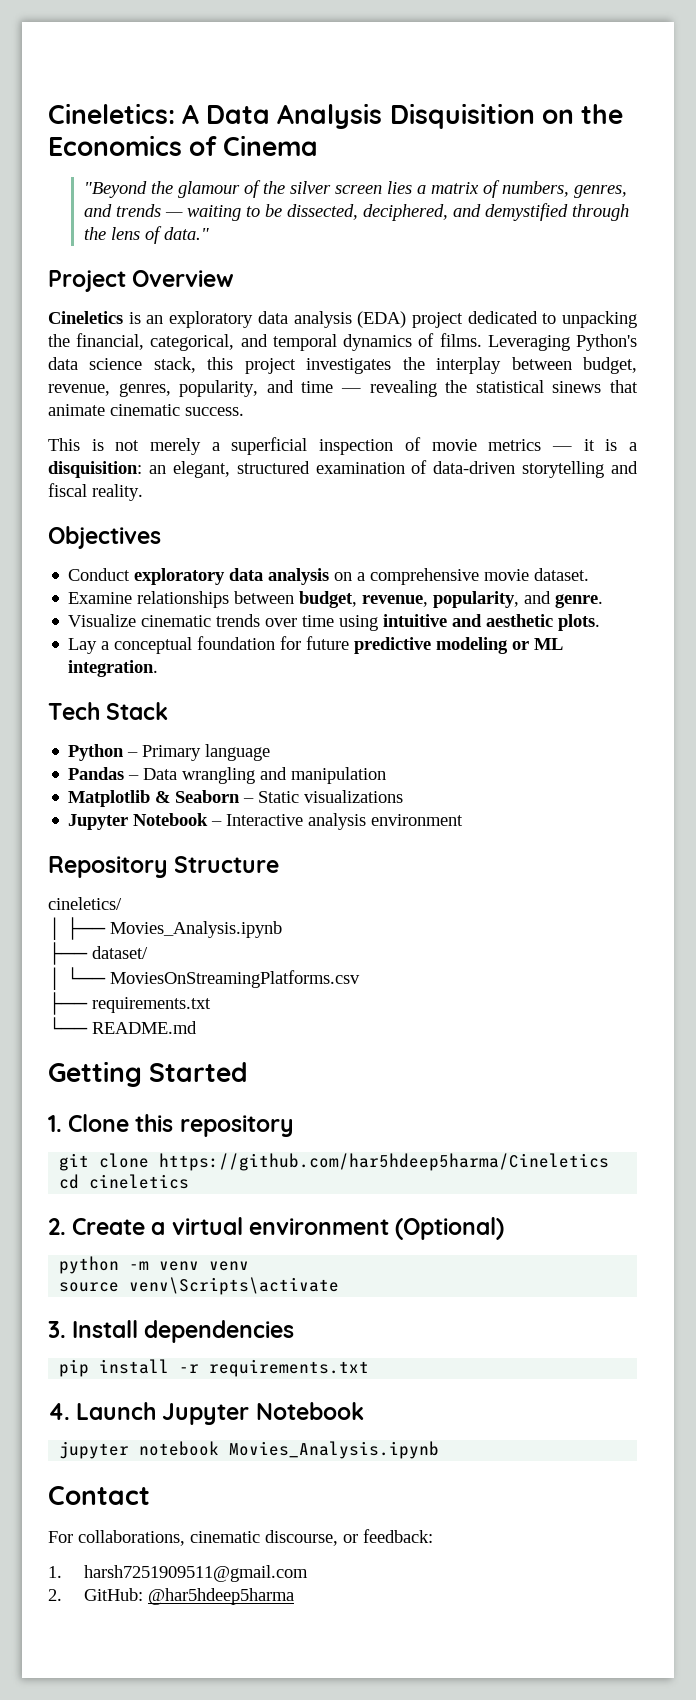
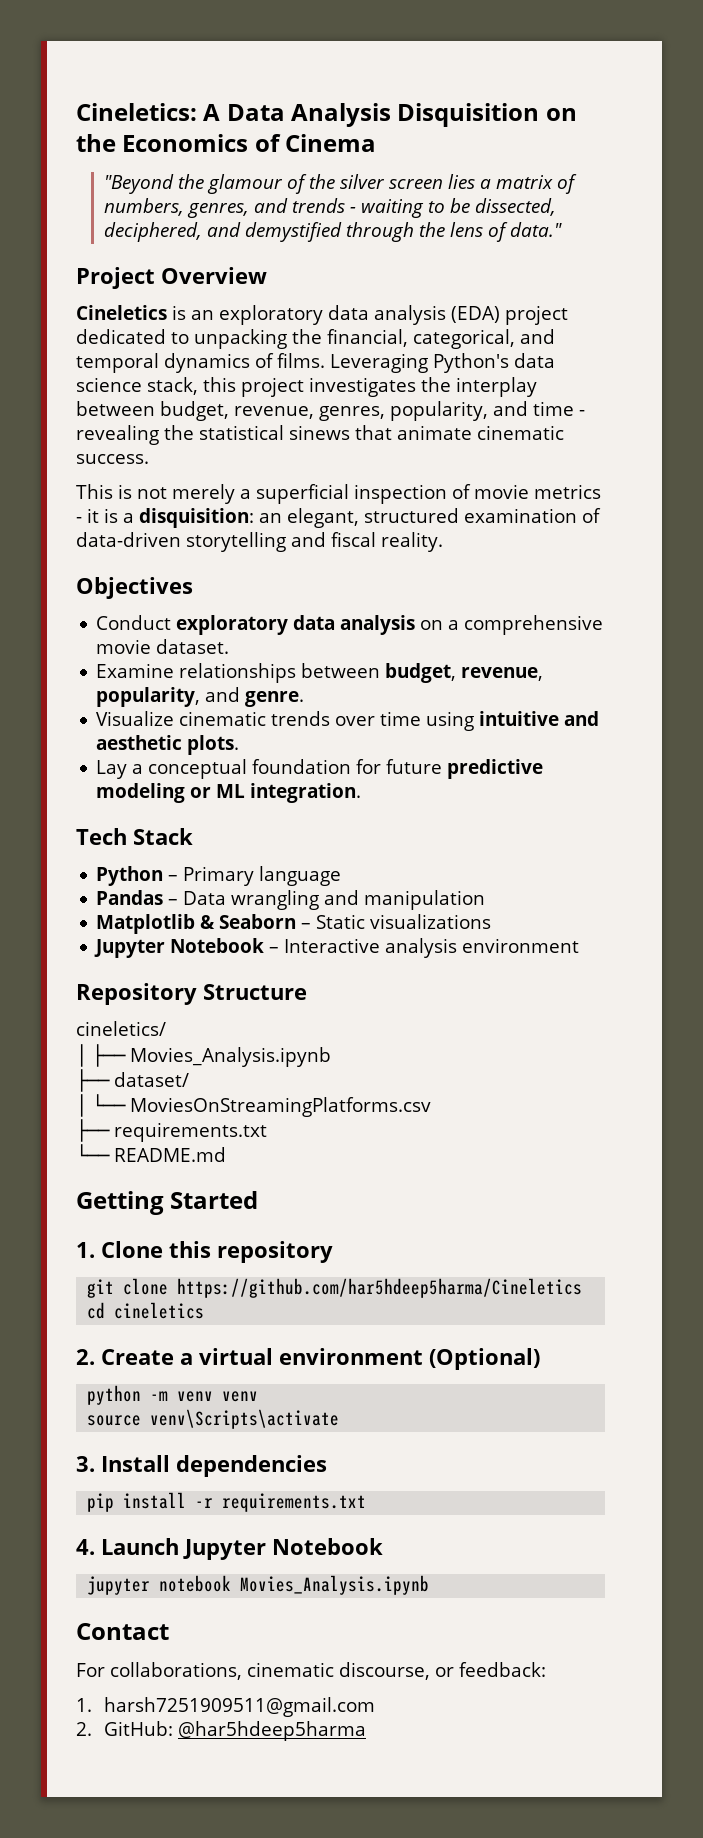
- "Beyond the glamour of the silver screen lies a matrix of numbers, genres, and trends — waiting to be dissected, deciphered, and demystified through the lens of data."
+ "Beyond the glamour of the silver screen lies a matrix of numbers, genres, and trends - waiting to be dissected, deciphered, and demystified through the lens of data."
- Leveraging Python's data science stack, this project investigates the interplay between budget, revenue, genres, popularity, and time — revealing the statistical sinews that animate cinematic success.
+ Leveraging Python's data science stack, this project investigates the interplay between budget, revenue, genres, popularity, and time - revealing the statistical sinews that animate cinematic success.
- This is not merely a superficial inspection of movie metrics — it is a disquisition: an elegant, structured examination of data-driven storytelling and fiscal reality.
+ This is not merely a superficial inspection of movie metrics - it is a disquisition: an elegant, structured examination of data-driven storytelling and fiscal reality.

